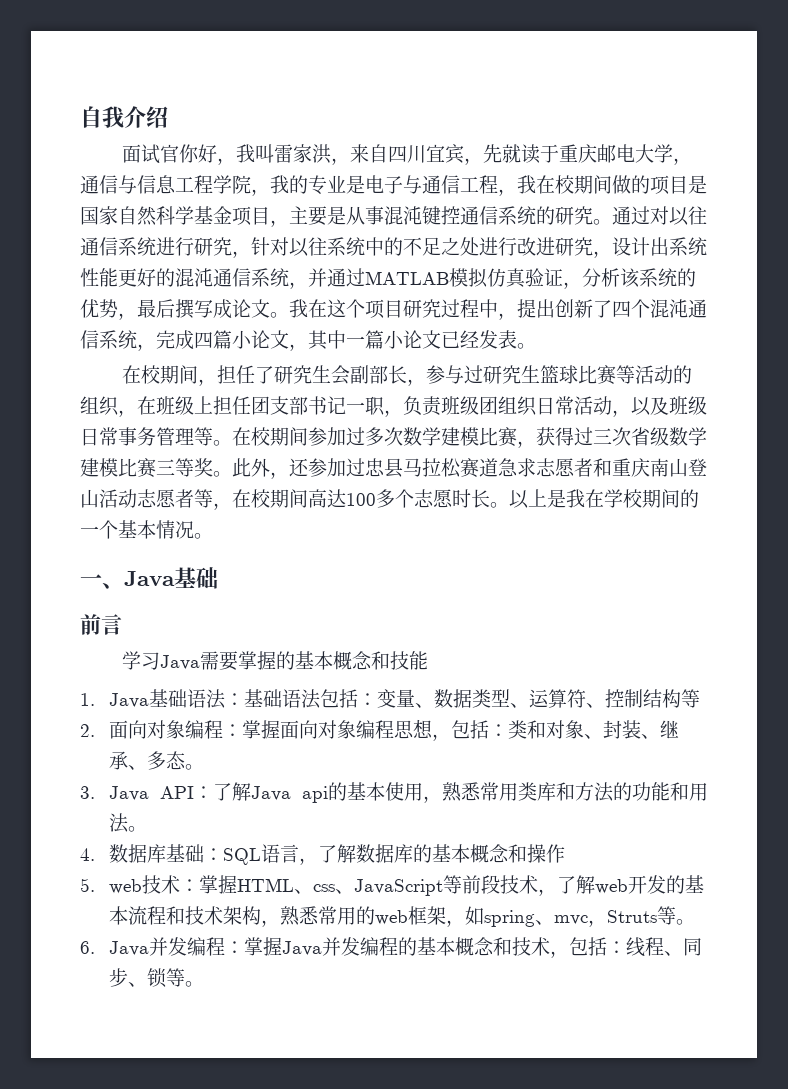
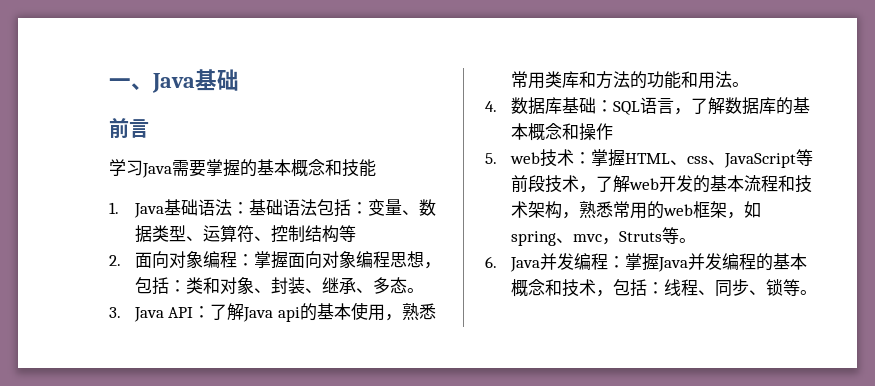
- 自我介绍
- 面试官你好，我叫雷家洪，来自四川宜宾，先就读于重庆邮电大学，通信与信息工程学院，我的专业是电子与通信工程，我在校期间做的项目是国家自然科学基金项目，主要是从事混沌键控通信系统的研究。通过对以往通信系统进行研究，针对以往系统中的不足之处进行改进研究，设计出系统性能更好的混沌通信系统，并通过MATLAB模拟仿真验证，分析该系统的优势，最后撰写成论文。我在这个项目研究过程中，提出创新了四个混沌通信系统，完成四篇小论文，其中一篇小论文已经发表。
- 在校期间，担任了研究生会副部长，参与过研究生篮球比赛等活动的组织，在班级上担任团支部书记一职，负责班级团组织日常活动，以及班级日常事务管理等。在校期间参加过多次数学建模比赛，获得过三次省级数学建模比赛三等奖。此外，还参加过忠县马拉松赛道急求志愿者和重庆南山登山活动志愿者等，在校期间高达100多个志愿时长。以上是我在学校期间的一个基本情况。

